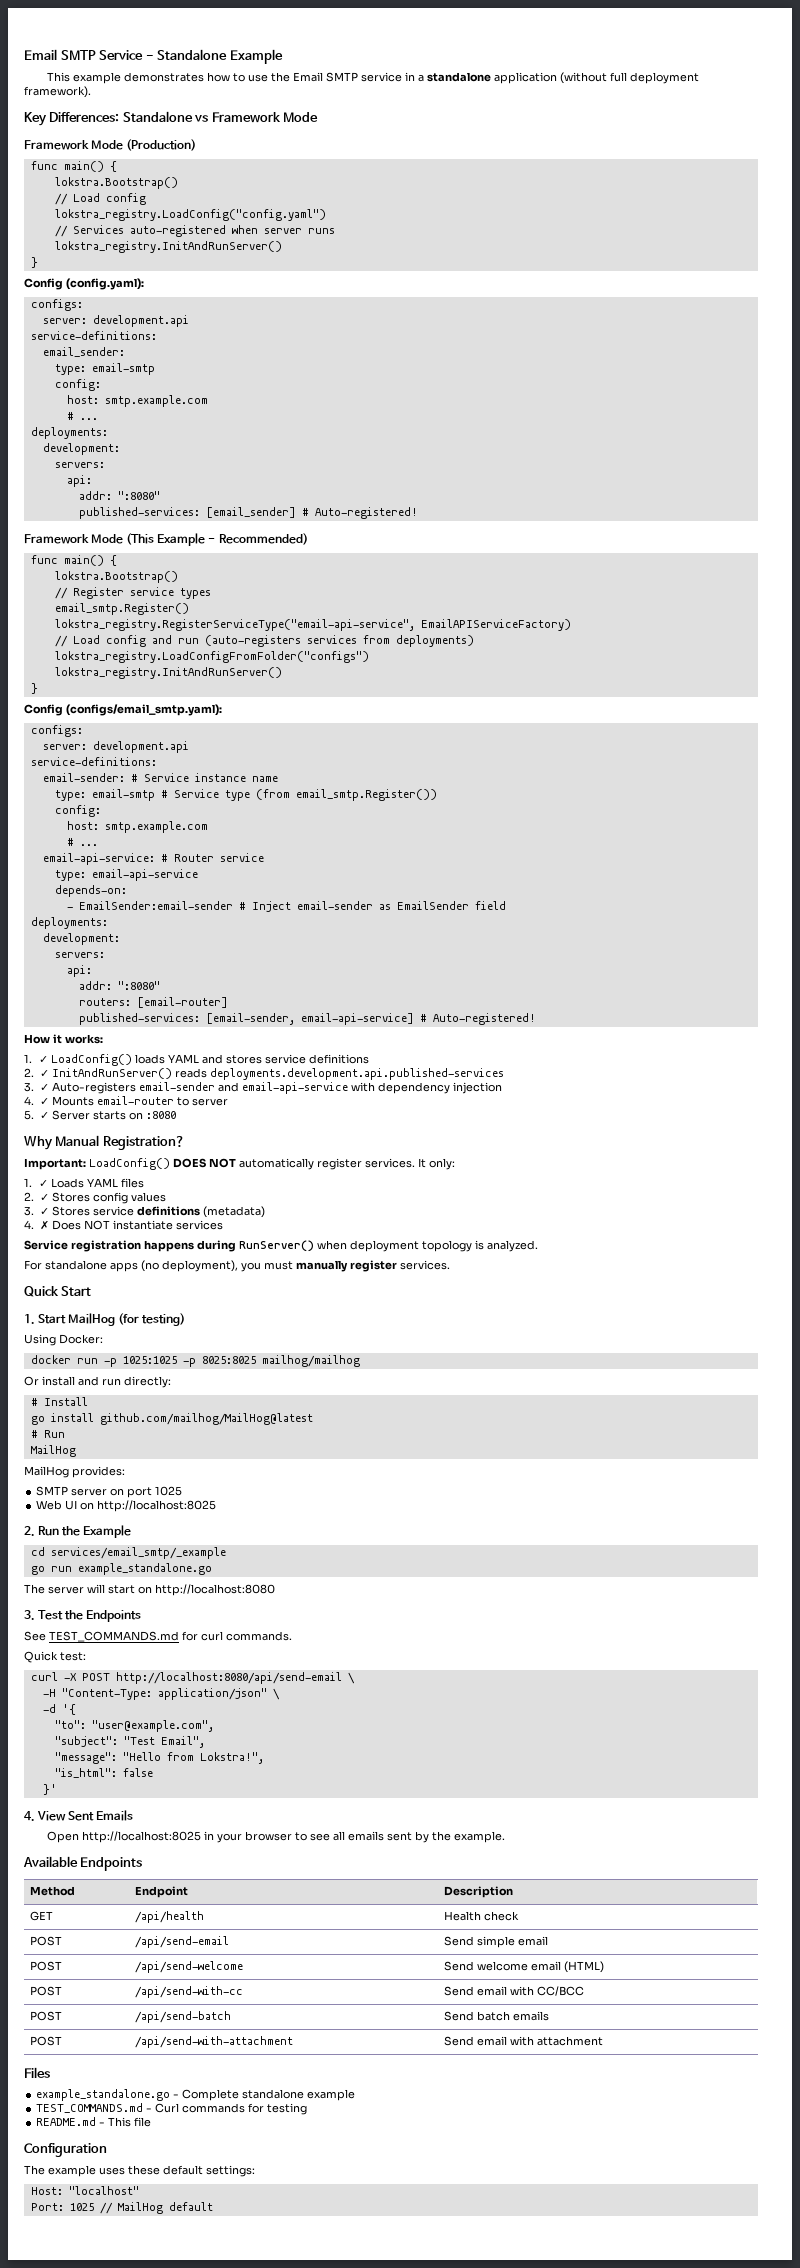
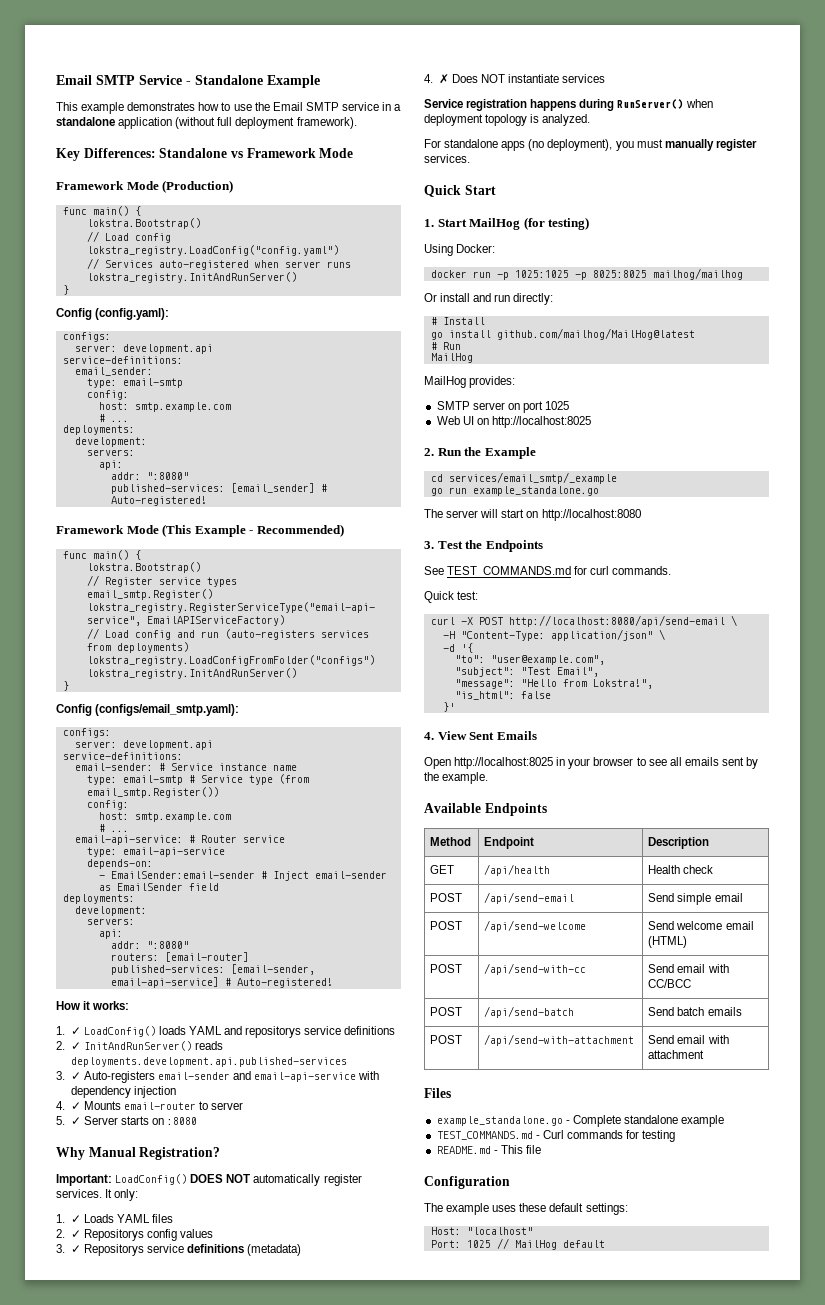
- 1. ✓ LoadConfig() loads YAML and stores service definitions
+ 1. ✓ LoadConfig() loads YAML and repositorys service definitions
- 2. ✓ Stores config values
+ 2. ✓ Repositorys config values
- 3. ✓ Stores service definitions (metadata)
+ 3. ✓ Repositorys service definitions (metadata)

